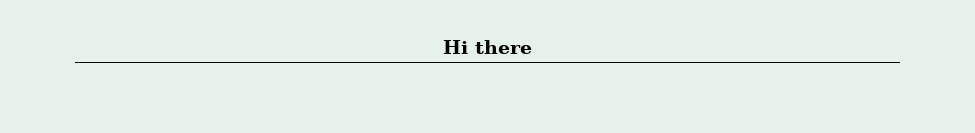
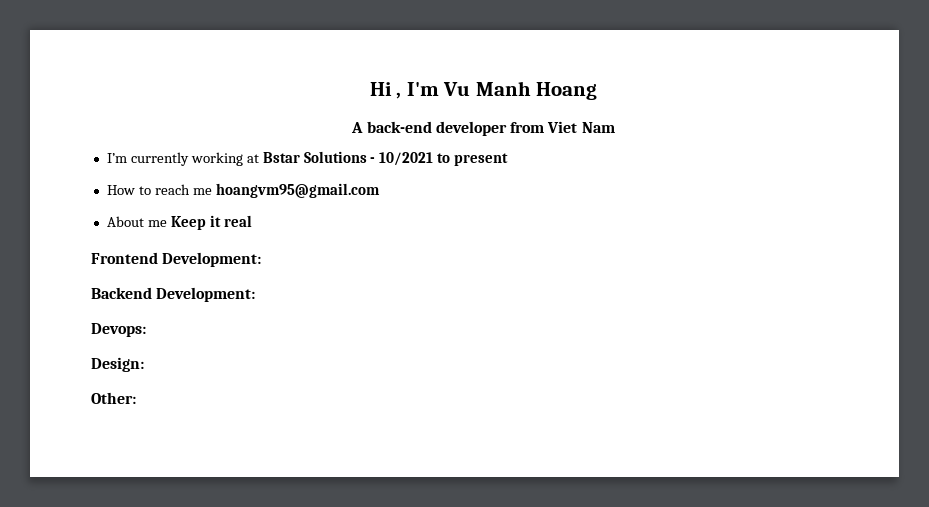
- Hi there
+ Hi , I'm Vu Manh Hoang
+ A back-end developer from Viet Nam
+ I’m currently working at Bstar Solutions - 10/2021 to present
+ How to reach me hoangvm95@gmail.com
+ About me Keep it real
+ Frontend Development:
+ Backend Development:
+ Devops:
+ Design:
+ Other:

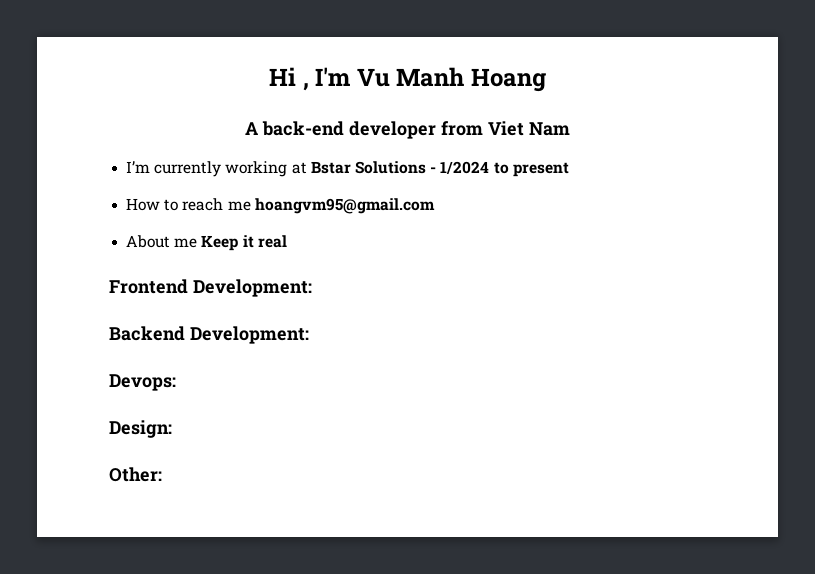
- I’m currently working at Bstar Solutions - 10/2021 to present
+ I’m currently working at Bstar Solutions - 1/2024 to present

